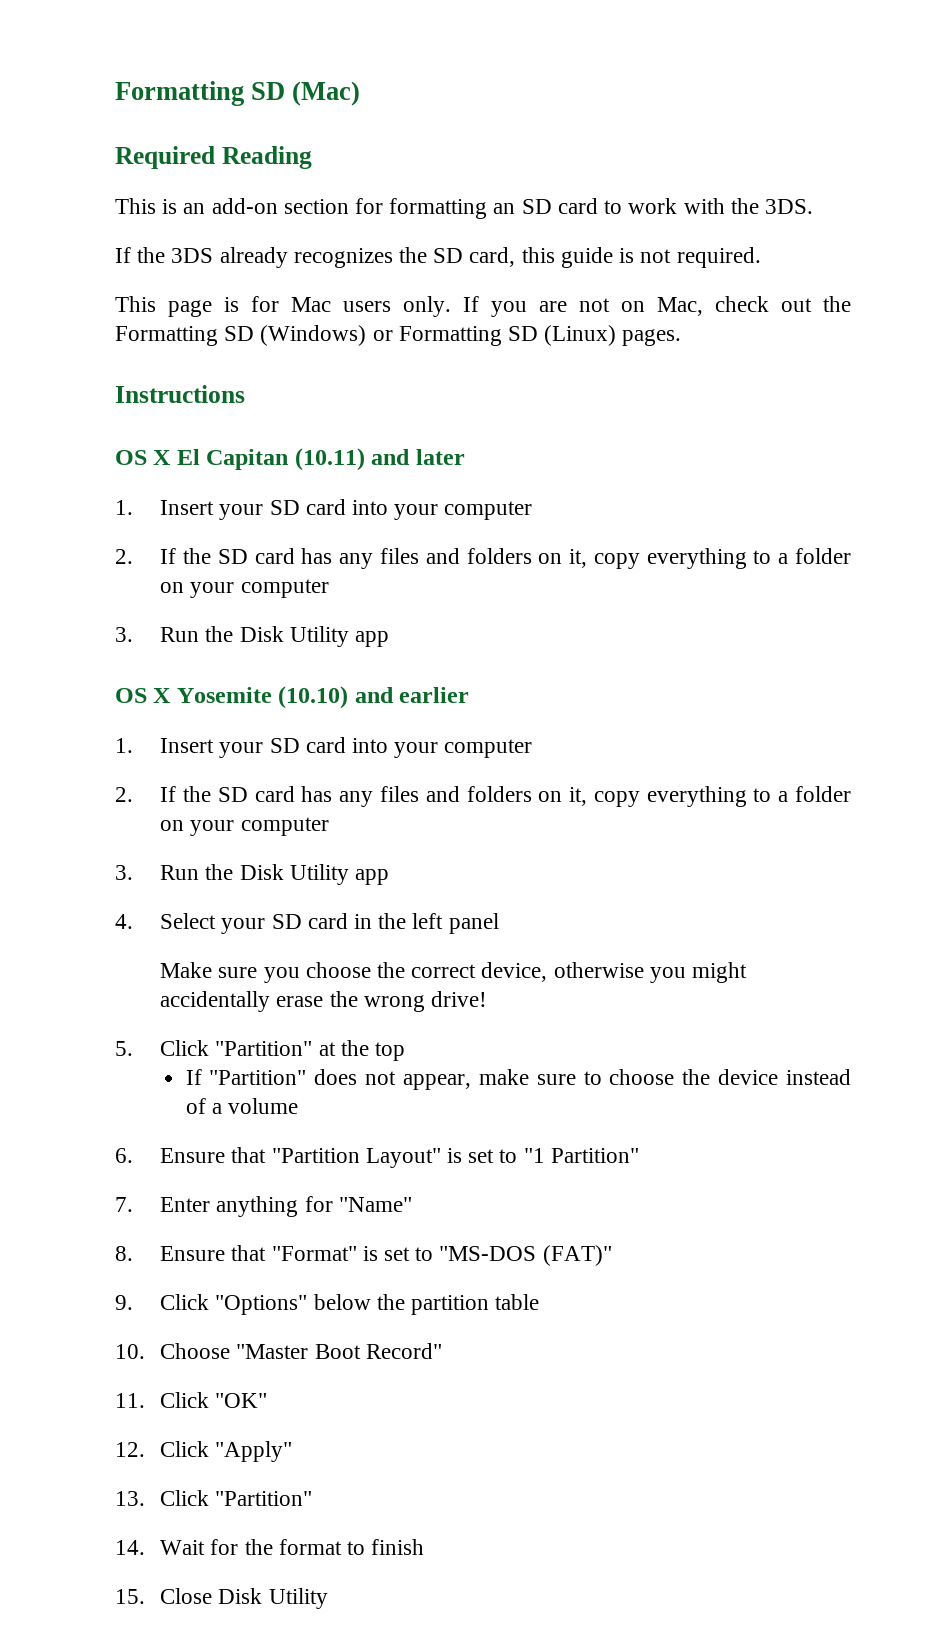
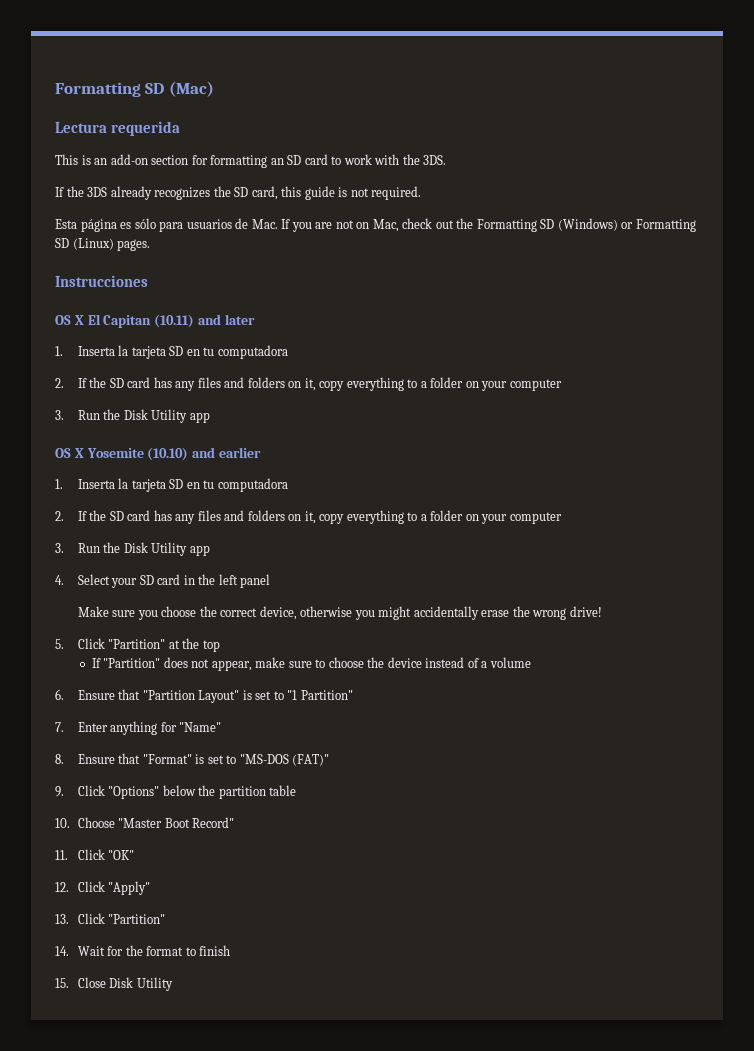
- Required Reading
+ Lectura requerida
- This page is for Mac users only. If you are not on Mac, check out the Formatting SD (Windows) or Formatting SD (Linux) pages.
+ Esta página es sólo para usuarios de Mac. If you are not on Mac, check out the Formatting SD (Windows) or Formatting SD (Linux) pages.
- Instructions
+ Instrucciones
  OS X El Capitan (10.11) and later
- 1. Insert your SD card into your computer
+ 1. Inserta la tarjeta SD en tu computadora
  OS X Yosemite (10.10) and earlier
- 1. Insert your SD card into your computer
+ 1. Inserta la tarjeta SD en tu computadora

